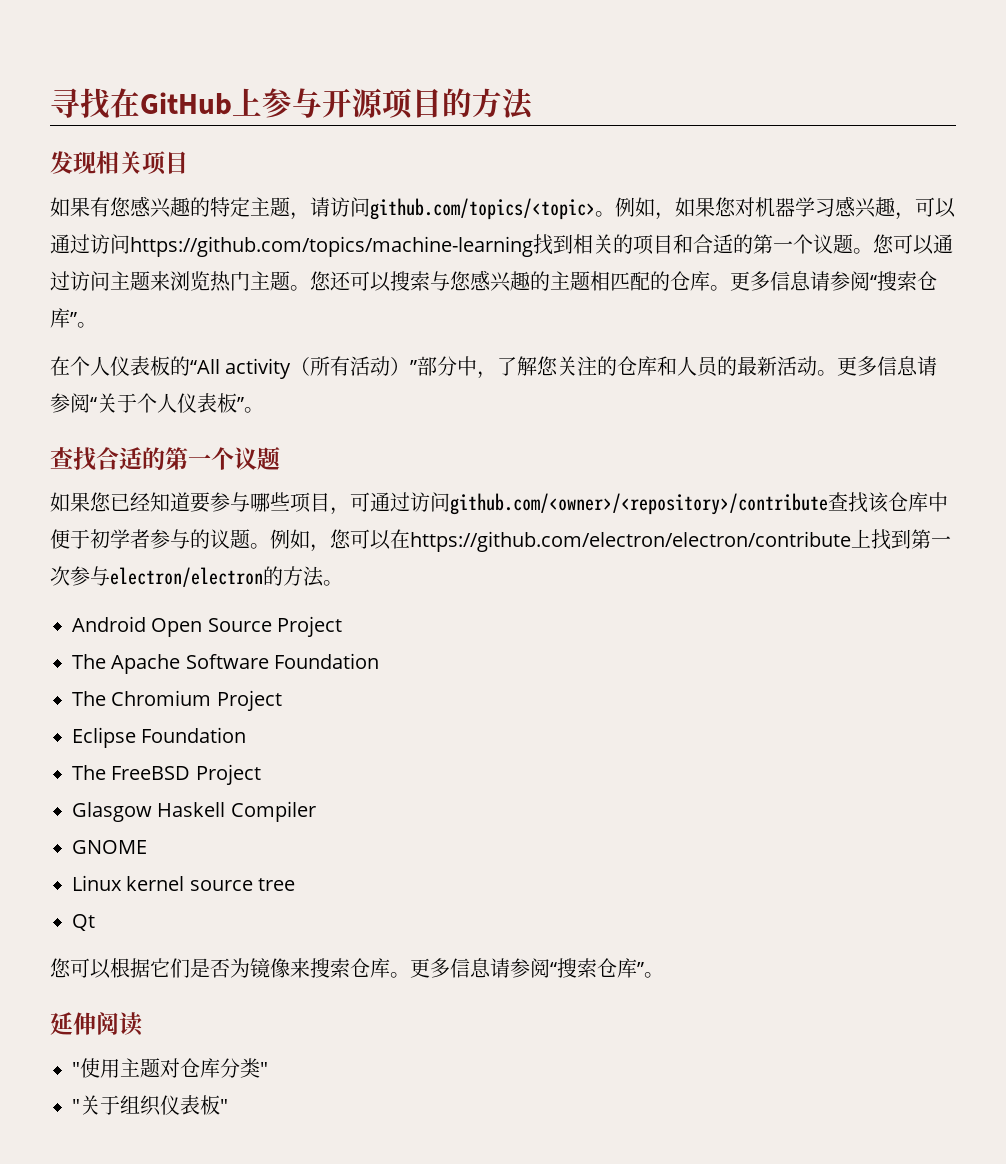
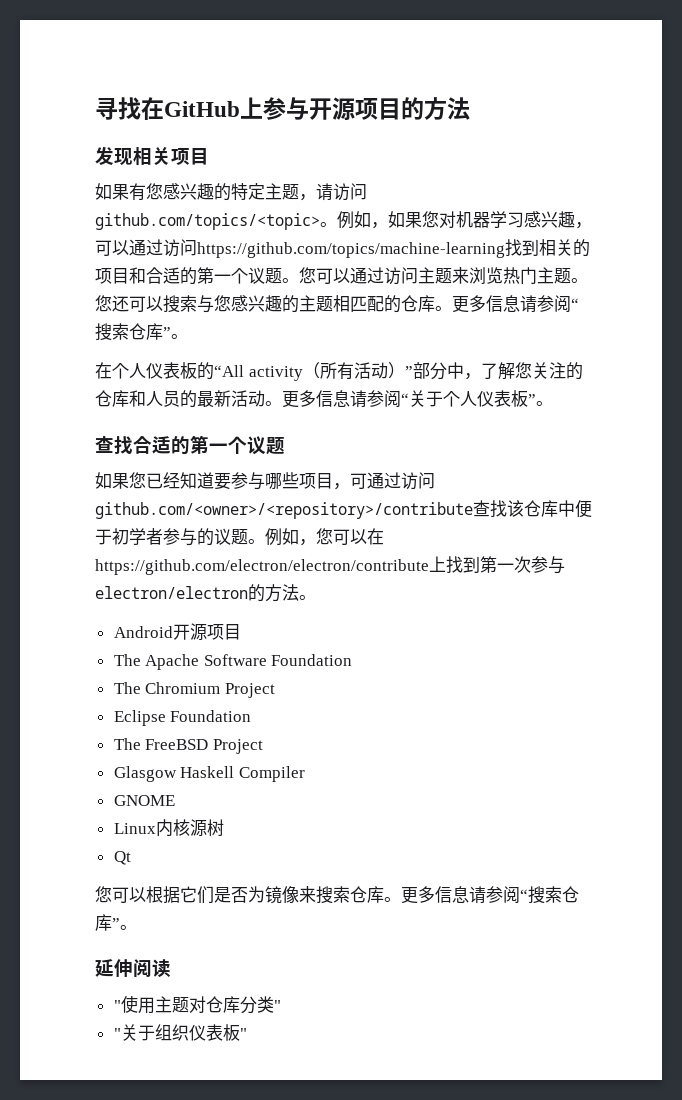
- Android Open Source Project
+ Android开源项目
- Linux kernel source tree
+ Linux内核源树

